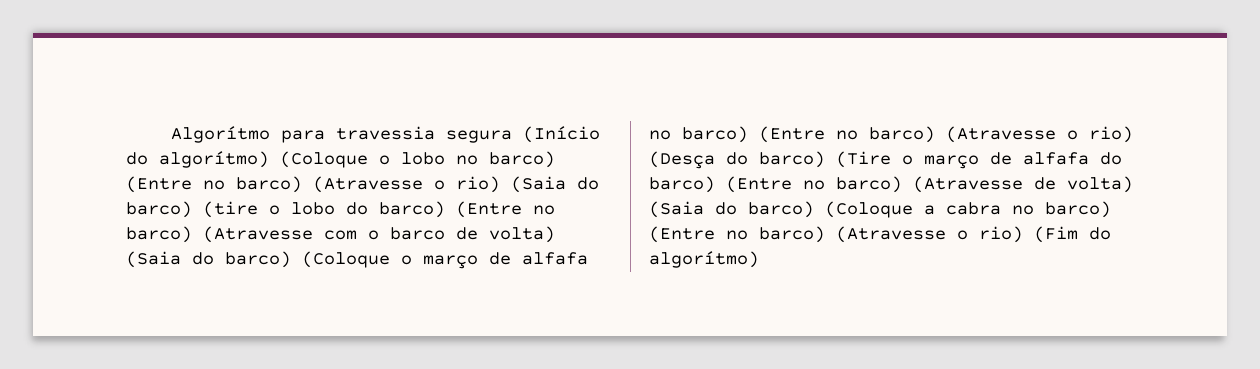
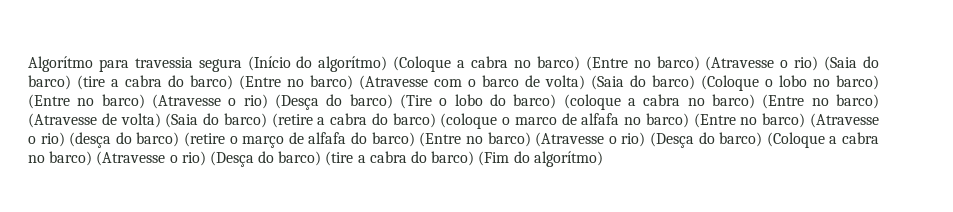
- Algorítmo para travessia segura (Início do algorítmo) (Coloque o lobo no barco) (Entre no barco) (Atravesse o rio) (Saia do barco) (tire o lobo do barco) (Entre no barco) (Atravesse com o barco de volta) (Saia do barco) (Coloque o março de alfafa no barco) (Entre no barco) (Atravesse o rio) (Desça do barco) (Tire o março de alfafa do barco) (Entre no barco) (Atravesse de volta) (Saia do barco) (Coloque a cabra no barco) (Entre no barco) (Atravesse o rio) (Fim do algorítmo)
+ Algorítmo para travessia segura (Início do algorítmo) (Coloque a cabra no barco) (Entre no barco) (Atravesse o rio) (Saia do barco) (tire a cabra do barco) (Entre no barco) (Atravesse com o barco de volta) (Saia do barco) (Coloque o lobo no barco) (Entre no barco) (Atravesse o rio) (Desça do barco) (Tire o lobo do barco) (coloque a cabra no barco) (Entre no barco) (Atravesse de volta) (Saia do barco) (retire a cabra do barco) (coloque o marco de alfafa no barco) (Entre no barco) (Atravesse o rio) (desça do barco) (retire o março de alfafa do barco) (Entre no barco) (Atravesse o rio) (Desça do barco) (Coloque a cabra no barco) (Atravesse o rio) (Desça do barco) (tire a cabra do barco) (Fim do algorítmo)

